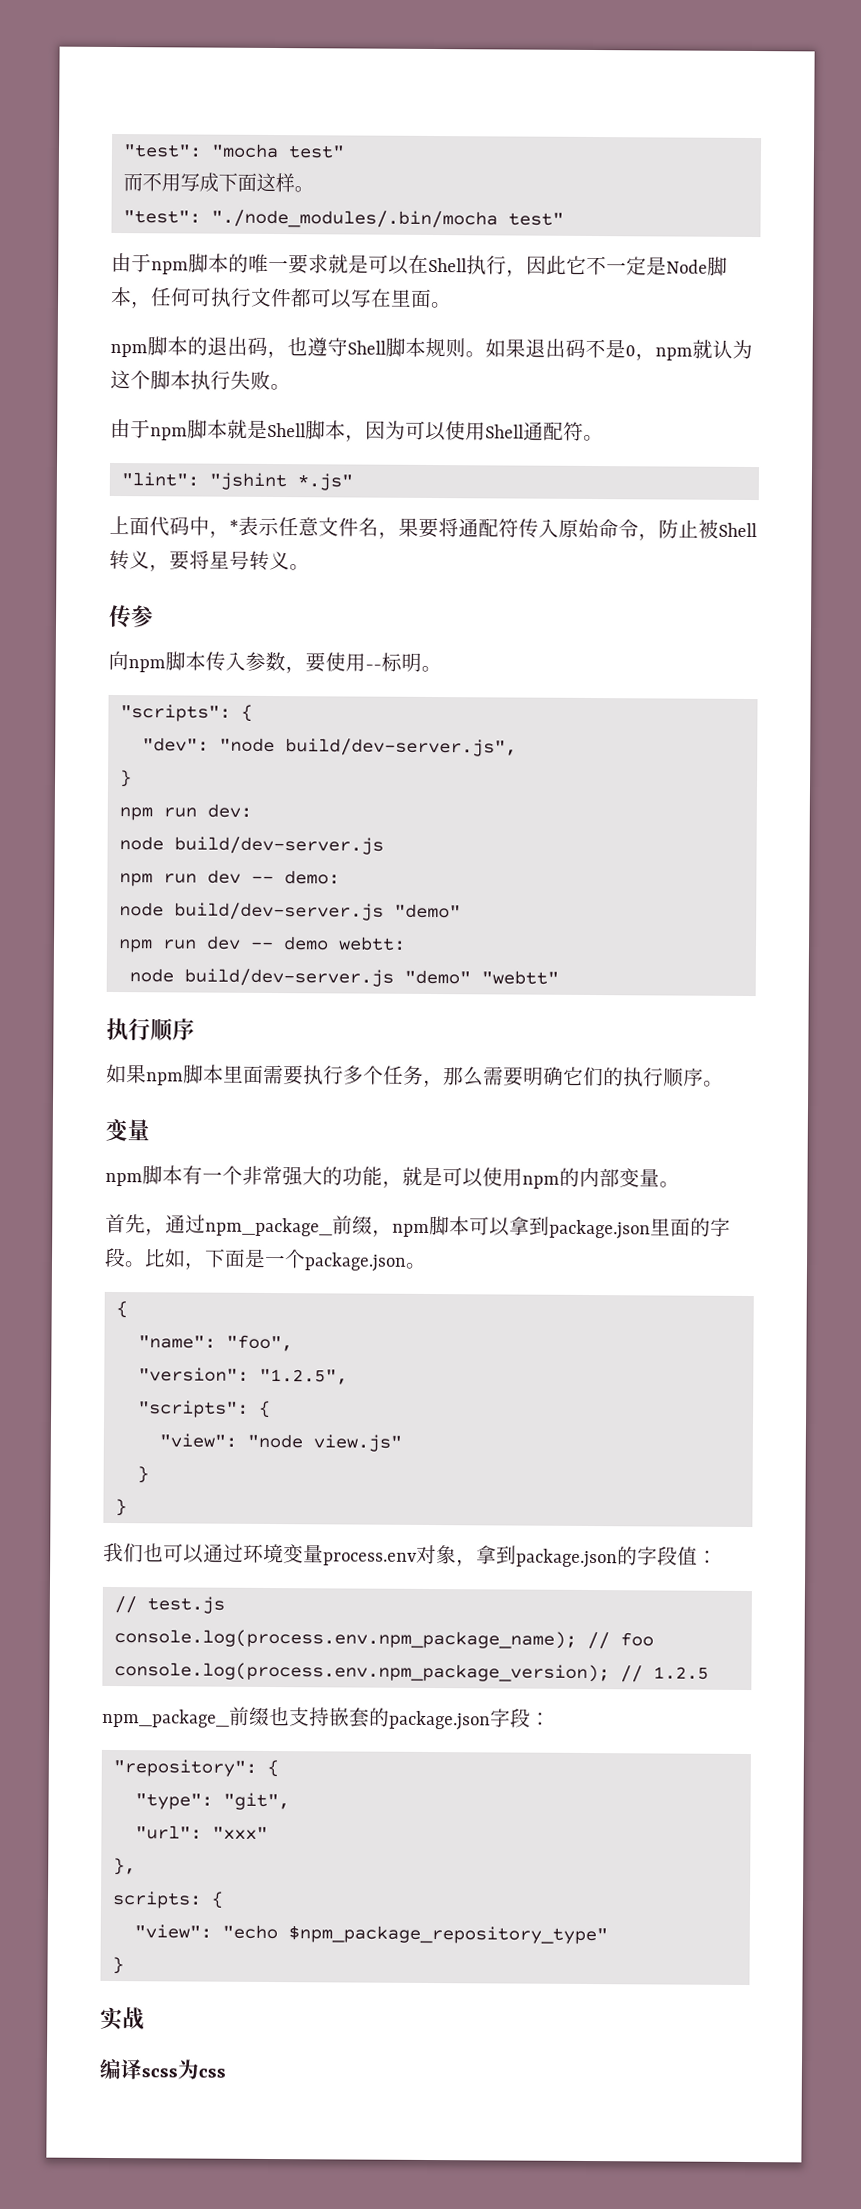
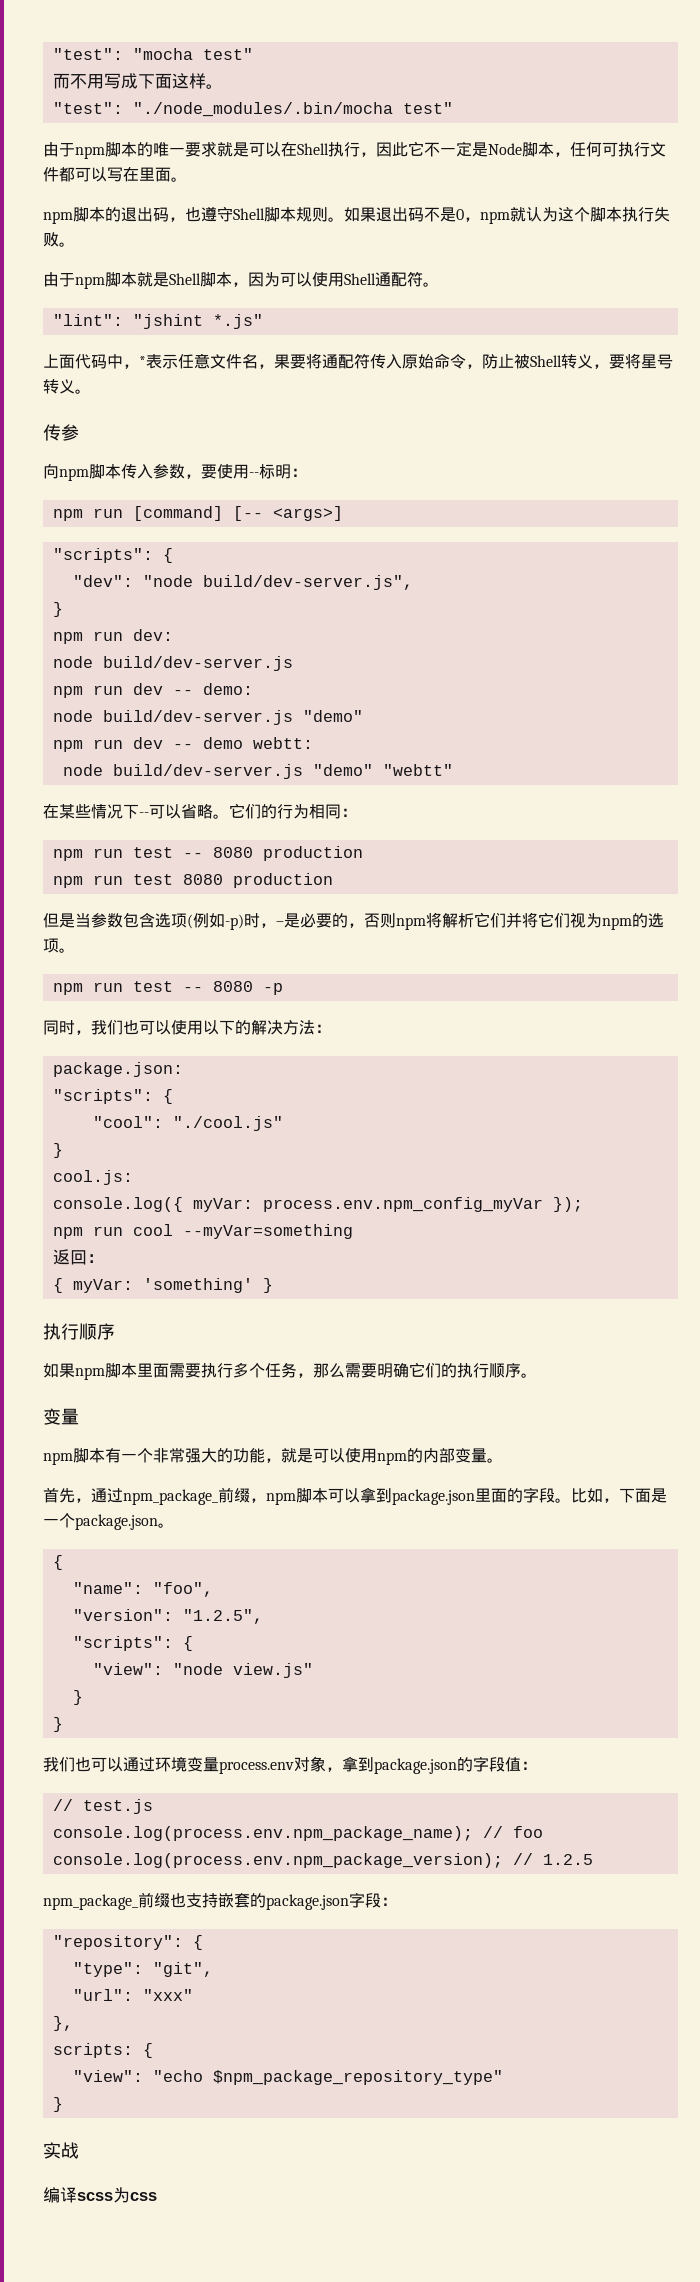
- 向npm脚本传入参数，要使用--标明。
+ 向npm脚本传入参数，要使用--标明：
+ npm run [command] [-- <args>]
+ 在某些情况下--可以省略。它们的行为相同：
+ npm run test -- 8080 production
+ npm run test 8080 production
+ 但是当参数包含选项(例如-p)时，–是必要的，否则npm将解析它们并将它们视为npm的选项。
+ npm run test -- 8080 -p
+ 同时，我们也可以使用以下的解决方法：
+ package.json:
+ "scripts": {
+ "cool": "./cool.js"
+ }
+ cool.js:
+ console.log({ myVar: process.env.npm_config_myVar });
+ npm run cool --myVar=something
+ 返回：
+ { myVar: 'something' }

